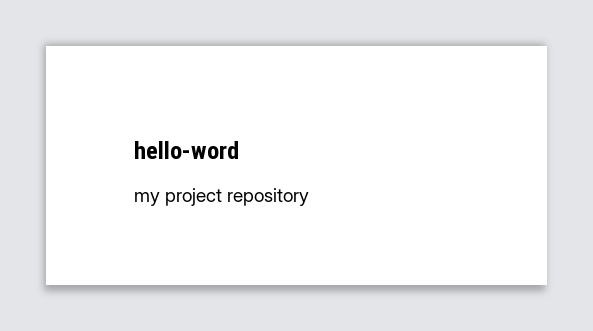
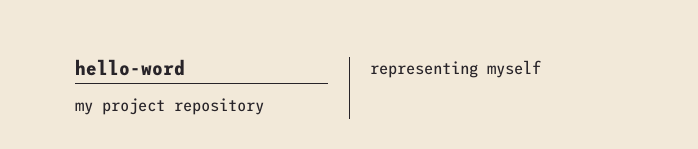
- my project repository
+ my project repository representing myself

